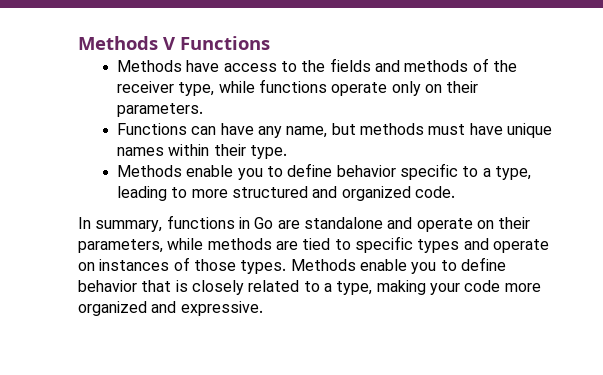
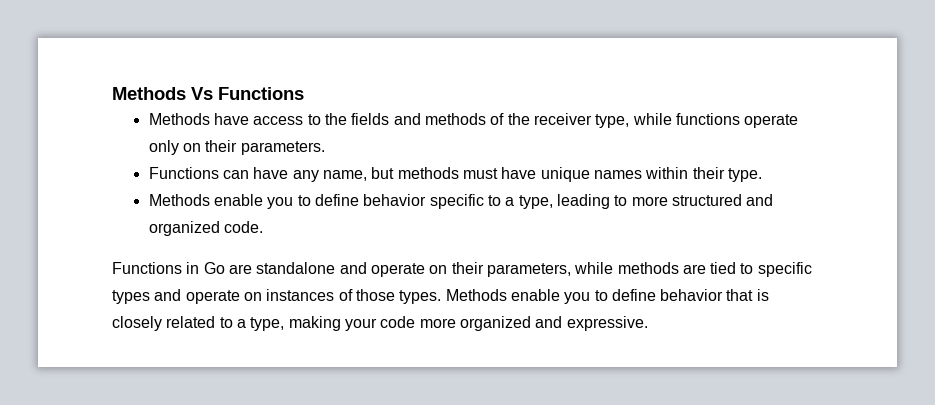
- Methods V Functions
+ Methods Vs Functions
- In summary, functions in Go are standalone and operate on their parameters, while methods are tied to specific types and operate on instances of those types.
+ Functions in Go are standalone and operate on their parameters, while methods are tied to specific types and operate on instances of those types.

